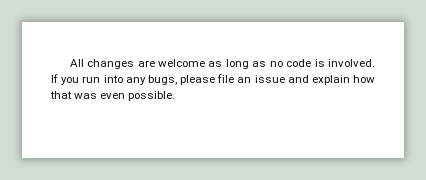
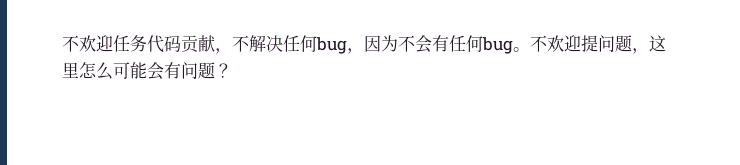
- All changes are welcome as long as no code is involved. If you run into any bugs, please file an issue and explain how that was even possible.
+ 不欢迎任务代码贡献，不解决任何bug，因为不会有任何bug。不欢迎提问题，这里怎么可能会有问题？

